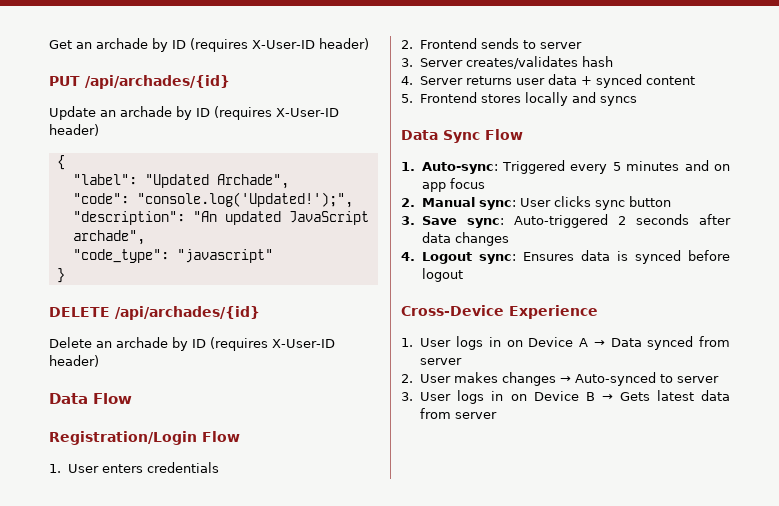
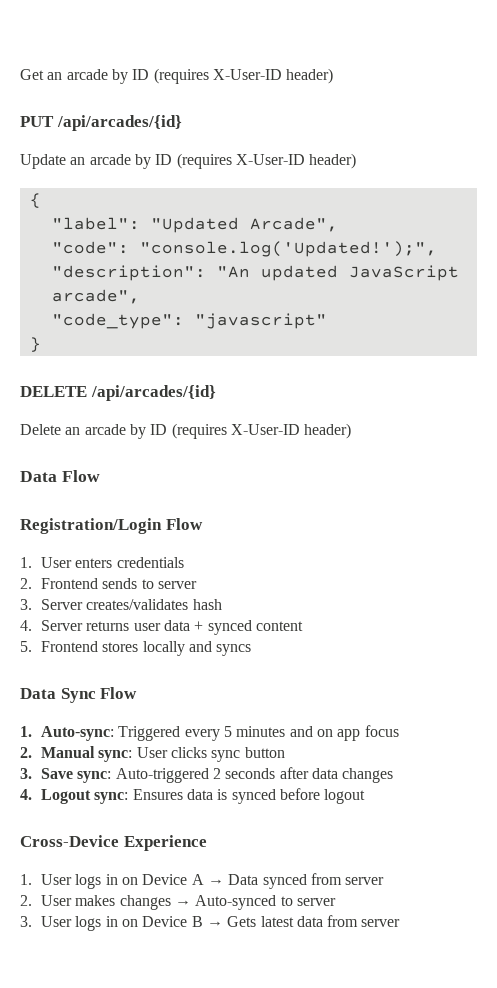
- Get an archade by ID (requires X-User-ID header)
+ Get an arcade by ID (requires X-User-ID header)
- PUT /api/archades/{id}
+ PUT /api/arcades/{id}
- Update an archade by ID (requires X-User-ID header)
+ Update an arcade by ID (requires X-User-ID header)
- "label": "Updated Archade",
+ "label": "Updated Arcade",
- "description": "An updated JavaScript archade",
+ "description": "An updated JavaScript arcade",
- DELETE /api/archades/{id}
+ DELETE /api/arcades/{id}
- Delete an archade by ID (requires X-User-ID header)
+ Delete an arcade by ID (requires X-User-ID header)

